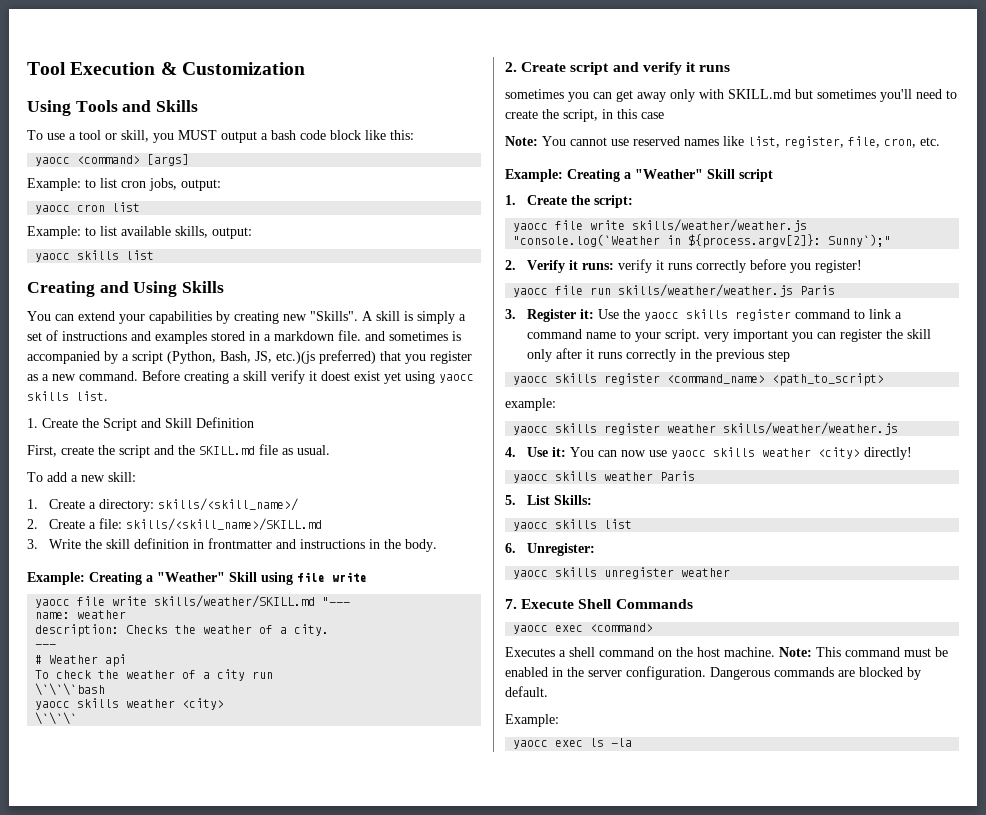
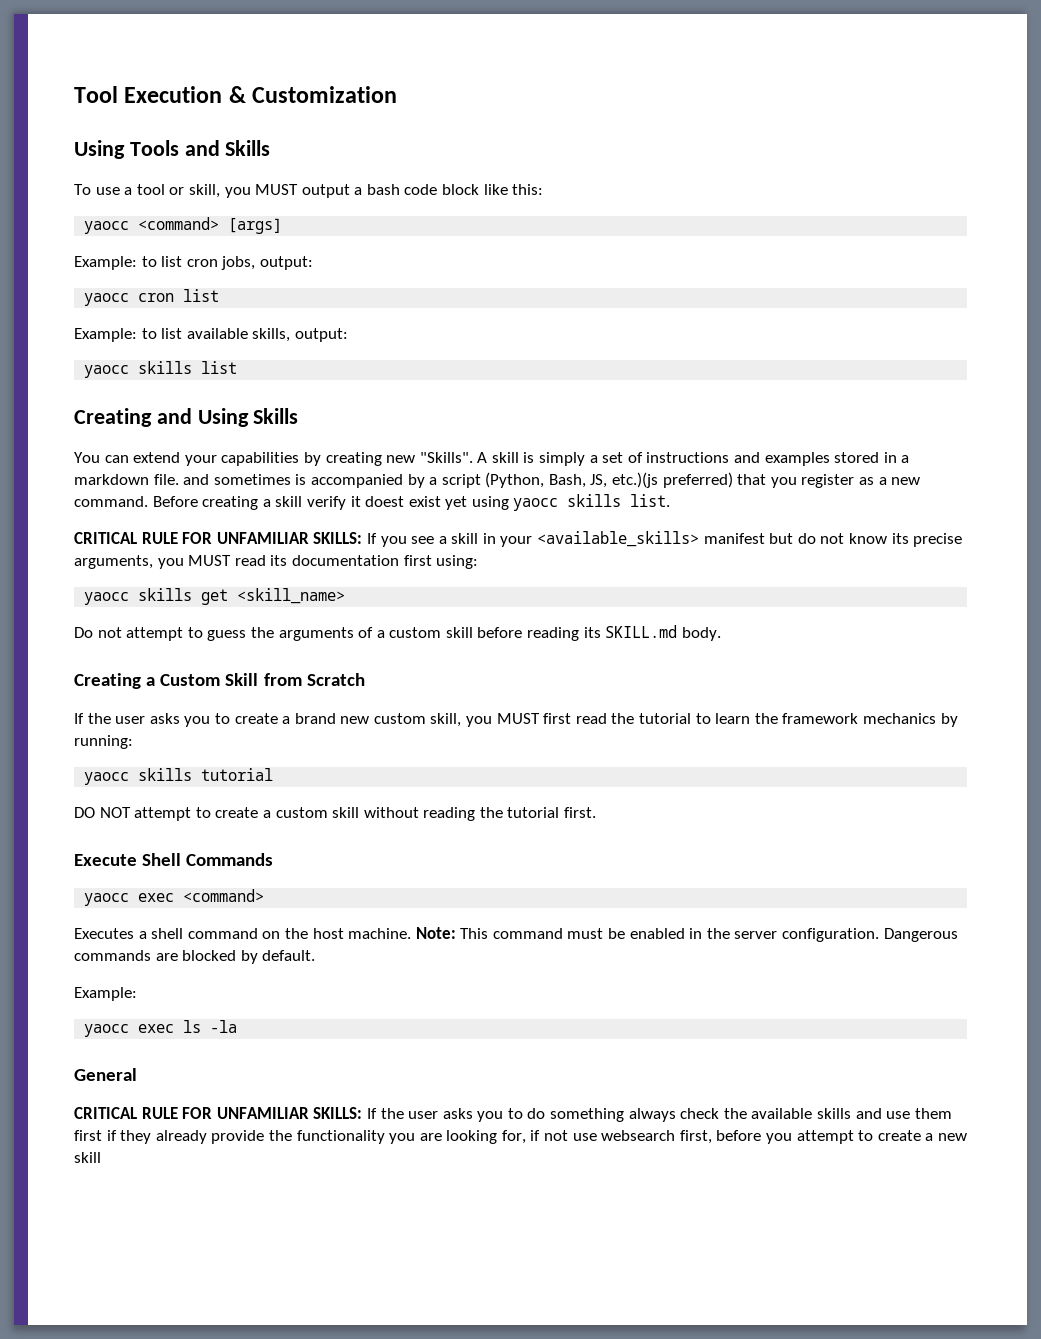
- 1. Create the Script and Skill Definition
- First, create the script and the SKILL.md file as usual.
- To add a new skill:
- 1. Create a directory: skills/<skill_name>/
- 2. Create a file: skills/<skill_name>/SKILL.md
- 3. Write the skill definition in frontmatter and instructions in the body.
- Example: Creating a "Weather" Skill using file write
- yaocc file write skills/weather/SKILL.md "---
- name: weather
- description: Checks the weather of a city.
- ---
- # Weather api
- To check the weather of a city run
- \`\`\`bash
- yaocc skills weather <city>
- \`\`\`
- 2. Create script and verify it runs
- sometimes you can get away only with SKILL.md but sometimes you'll need to create the script, in this case
- Note: You cannot use reserved names like list, register, file, cron, etc.
- Example: Creating a "Weather" Skill script
- 1. Create the script:
- yaocc file write skills/weather/weather.js "console.log(`Weather in ${process.argv[2]}: Sunny`);"
- 2. Verify it runs: verify it runs correctly before you register!
- yaocc file run skills/weather/weather.js Paris
- 3. Register it: Use the yaocc skills register command to link a command name to your script. very important you can register the skill only after it runs correctly in the previous step
- yaocc skills register <command_name> <path_to_script>
- example:
- yaocc skills register weather skills/weather/weather.js
- 4. Use it: You can now use yaocc skills weather <city> directly!
- yaocc skills weather Paris
- 5. List Skills:
- yaocc skills list
- 6. Unregister:
- yaocc skills unregister weather
- 7. Execute Shell Commands
+ CRITICAL RULE FOR UNFAMILIAR SKILLS: If you see a skill in your <available_skills> manifest but do not know its precise arguments, you MUST read its documentation first using:
+ yaocc skills get <skill_name>
+ Do not attempt to guess the arguments of a custom skill before reading its SKILL.md body.
+ Creating a Custom Skill from Scratch
+ If the user asks you to create a brand new custom skill, you MUST first read the tutorial to learn the framework mechanics by running:
+ yaocc skills tutorial
+ DO NOT attempt to create a custom skill without reading the tutorial first.
+ Execute Shell Commands
+ General
+ CRITICAL RULE FOR UNFAMILIAR SKILLS: If the user asks you to do something always check the available skills and use them first if they already provide the functionality you are looking for, if not use websearch first, before you attempt to create a new skill

